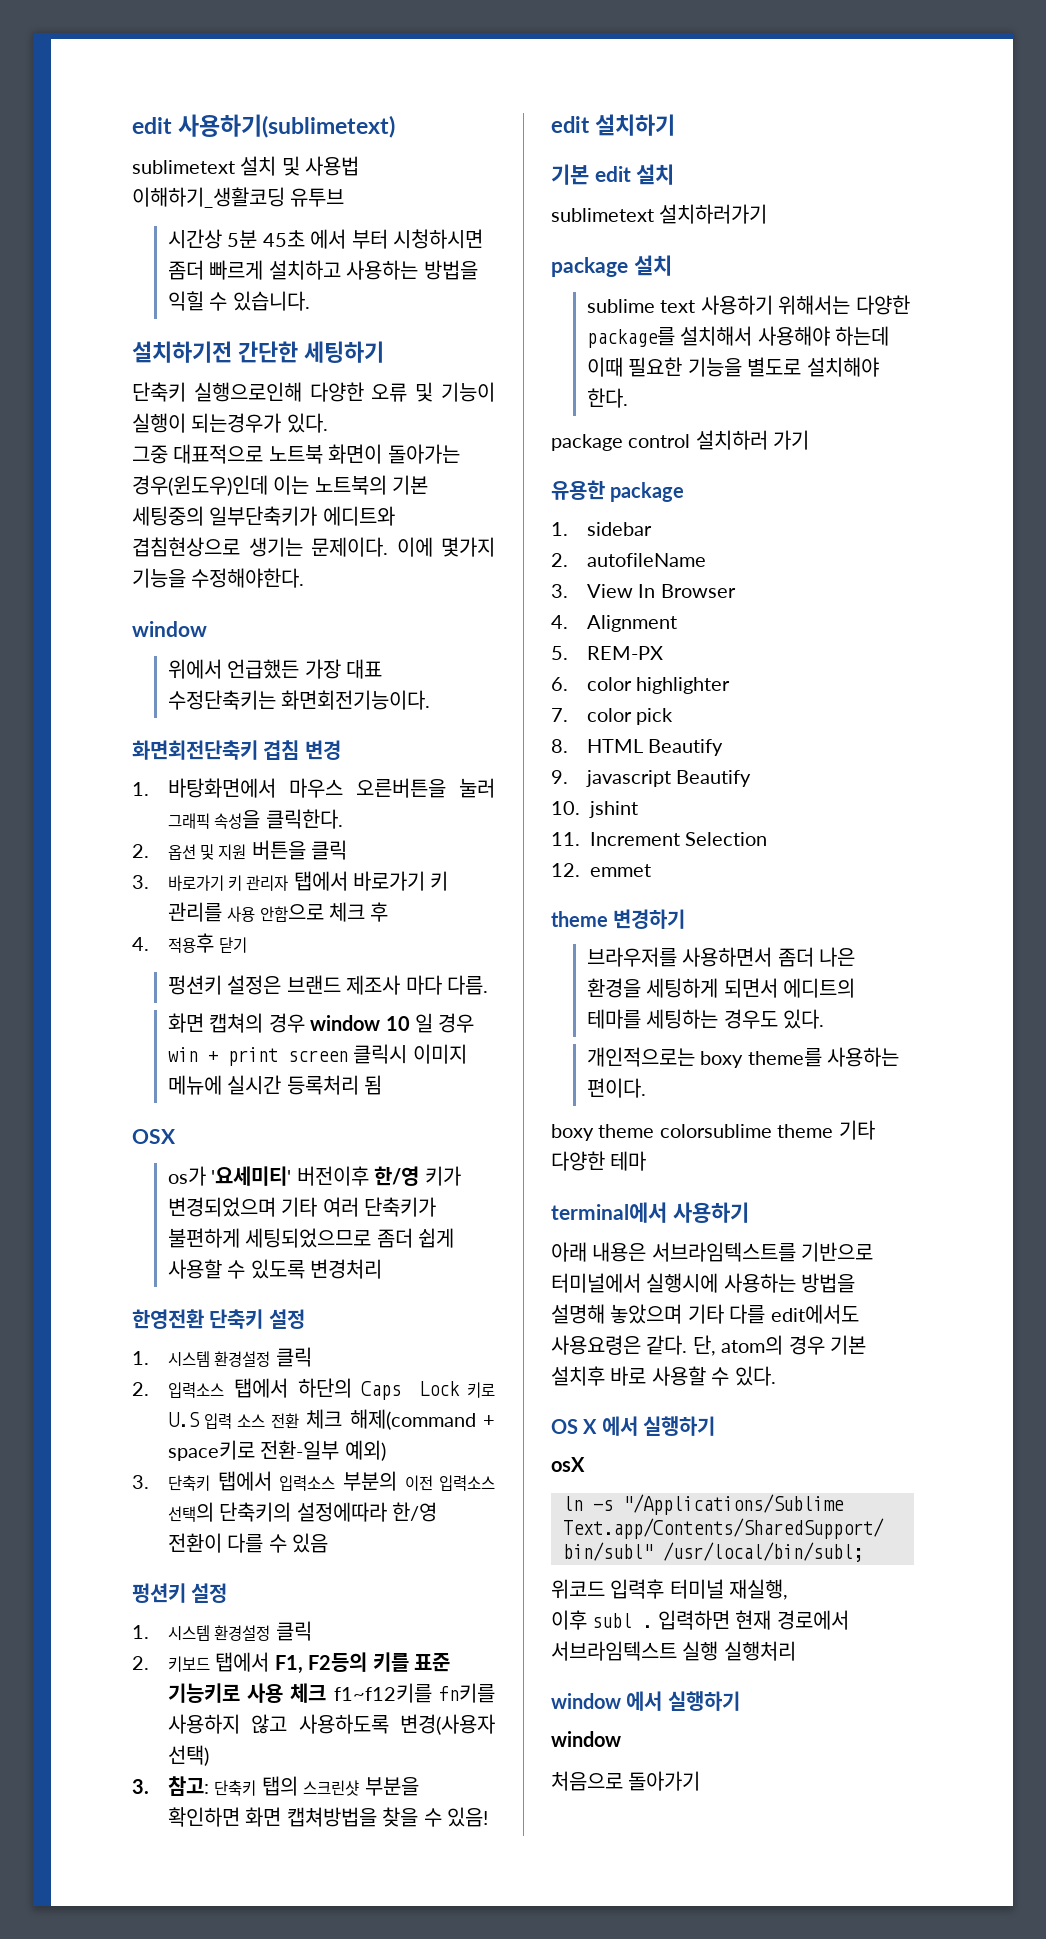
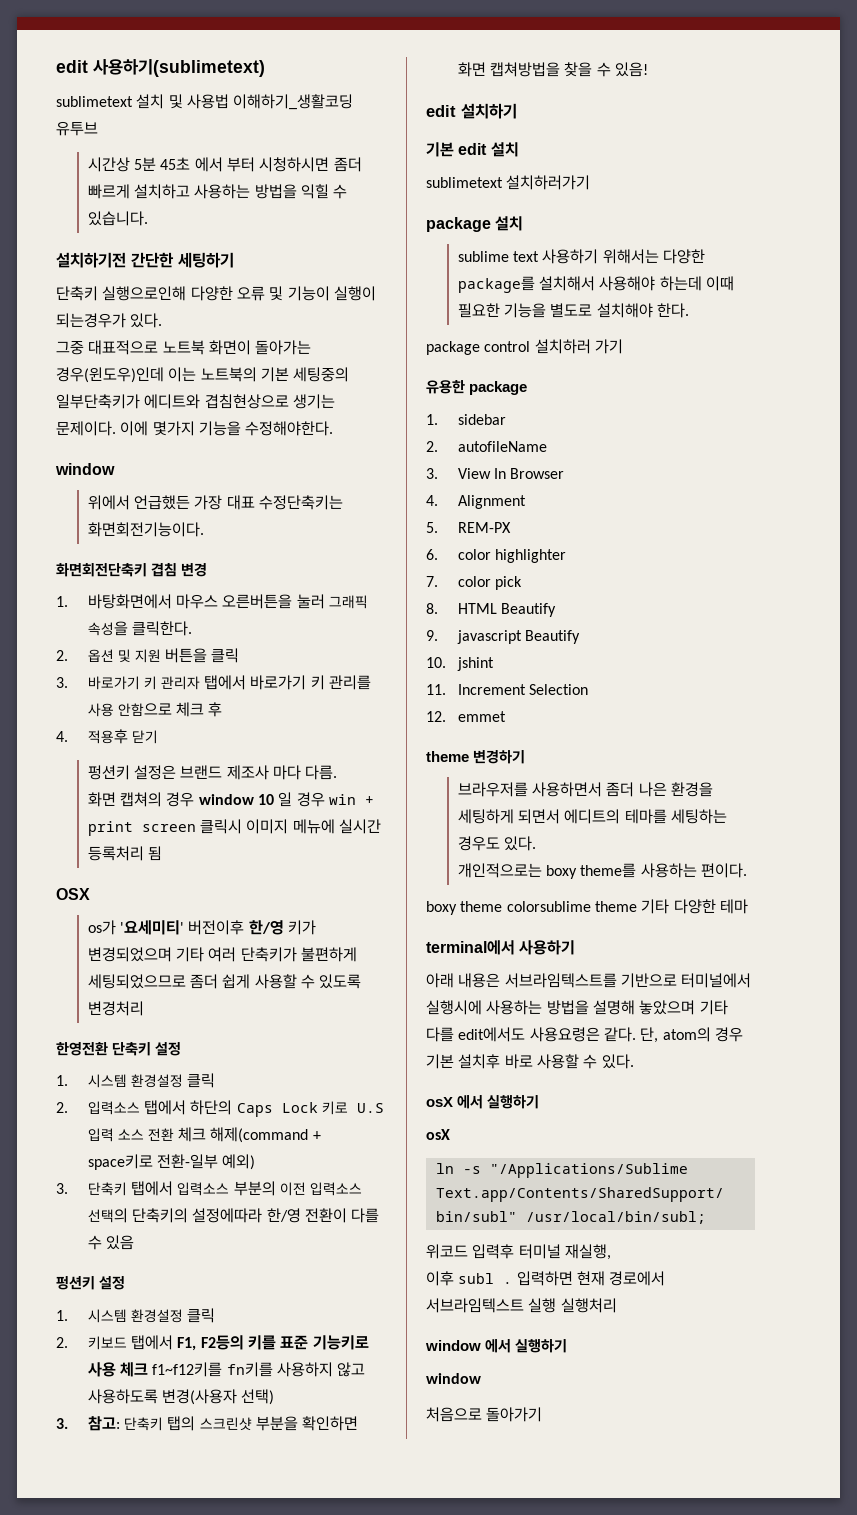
- OS X 에서 실행하기
+ osX 에서 실행하기

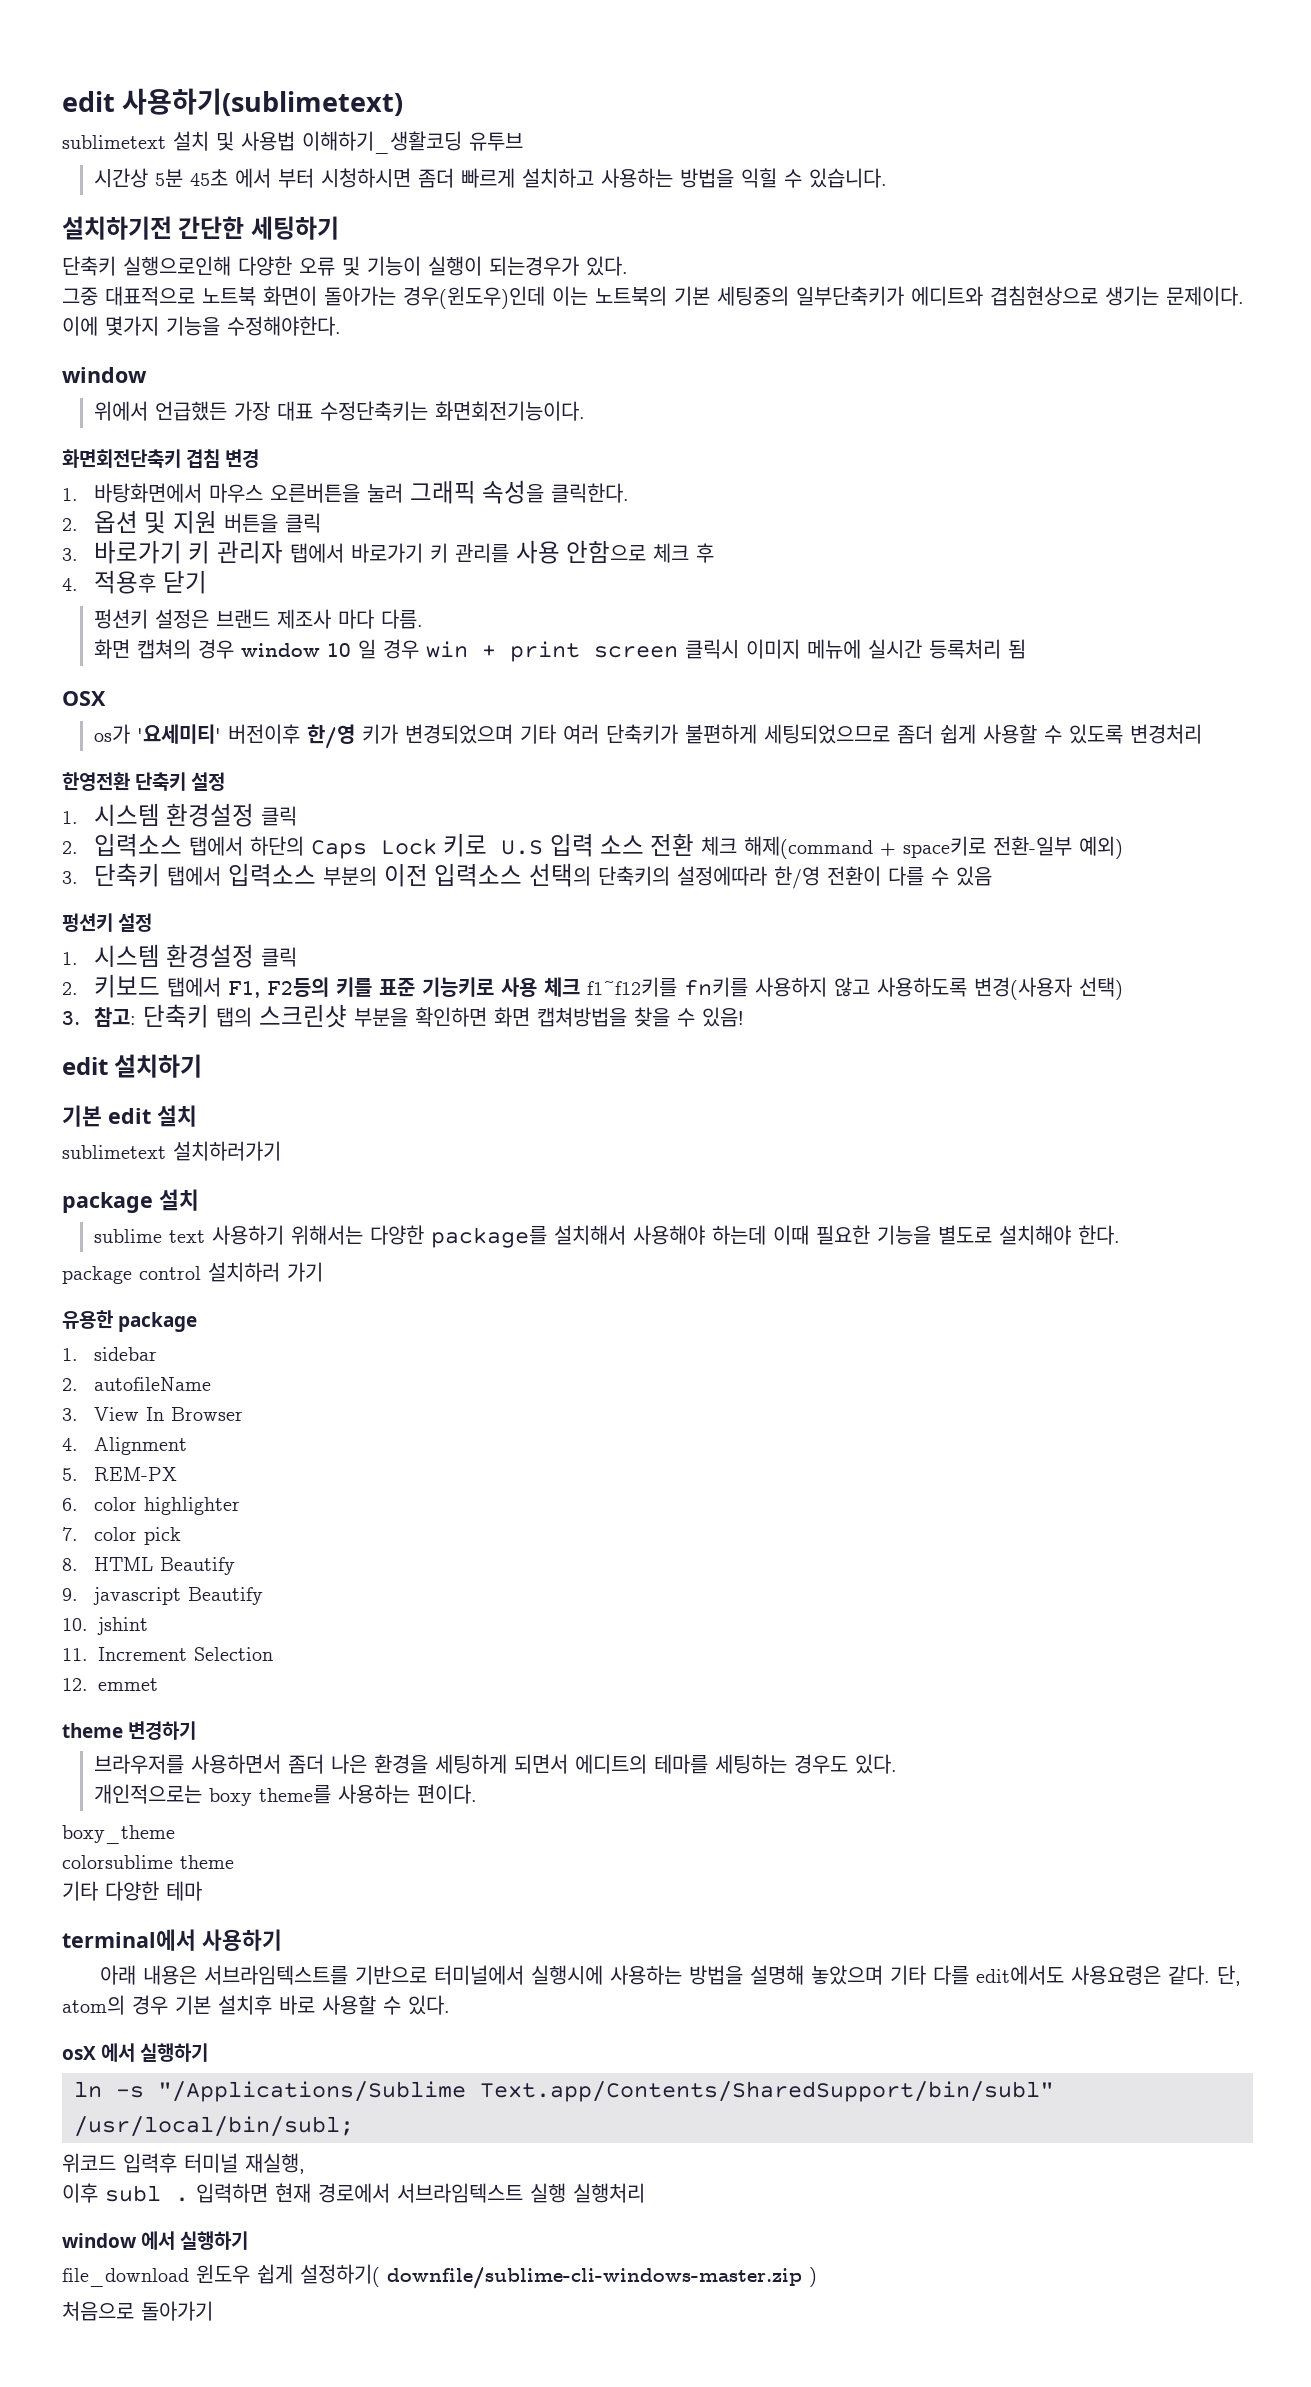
- boxy theme colorsublime theme 기타 다양한 테마
+ boxy_theme
+ colorsublime theme
+ 기타 다양한 테마
  osX 에서 실행하기
- osX
  window 에서 실행하기
- window
+ file_download 윈도우 쉽게 설정하기( downfile/sublime-cli-windows-master.zip )

